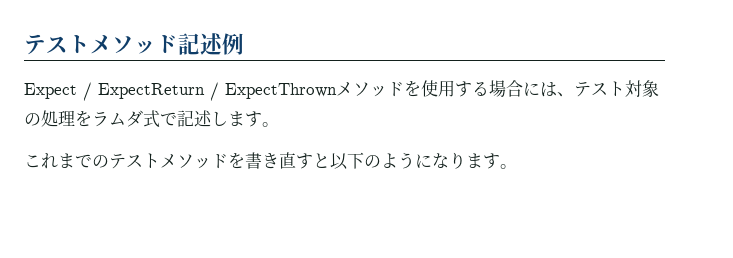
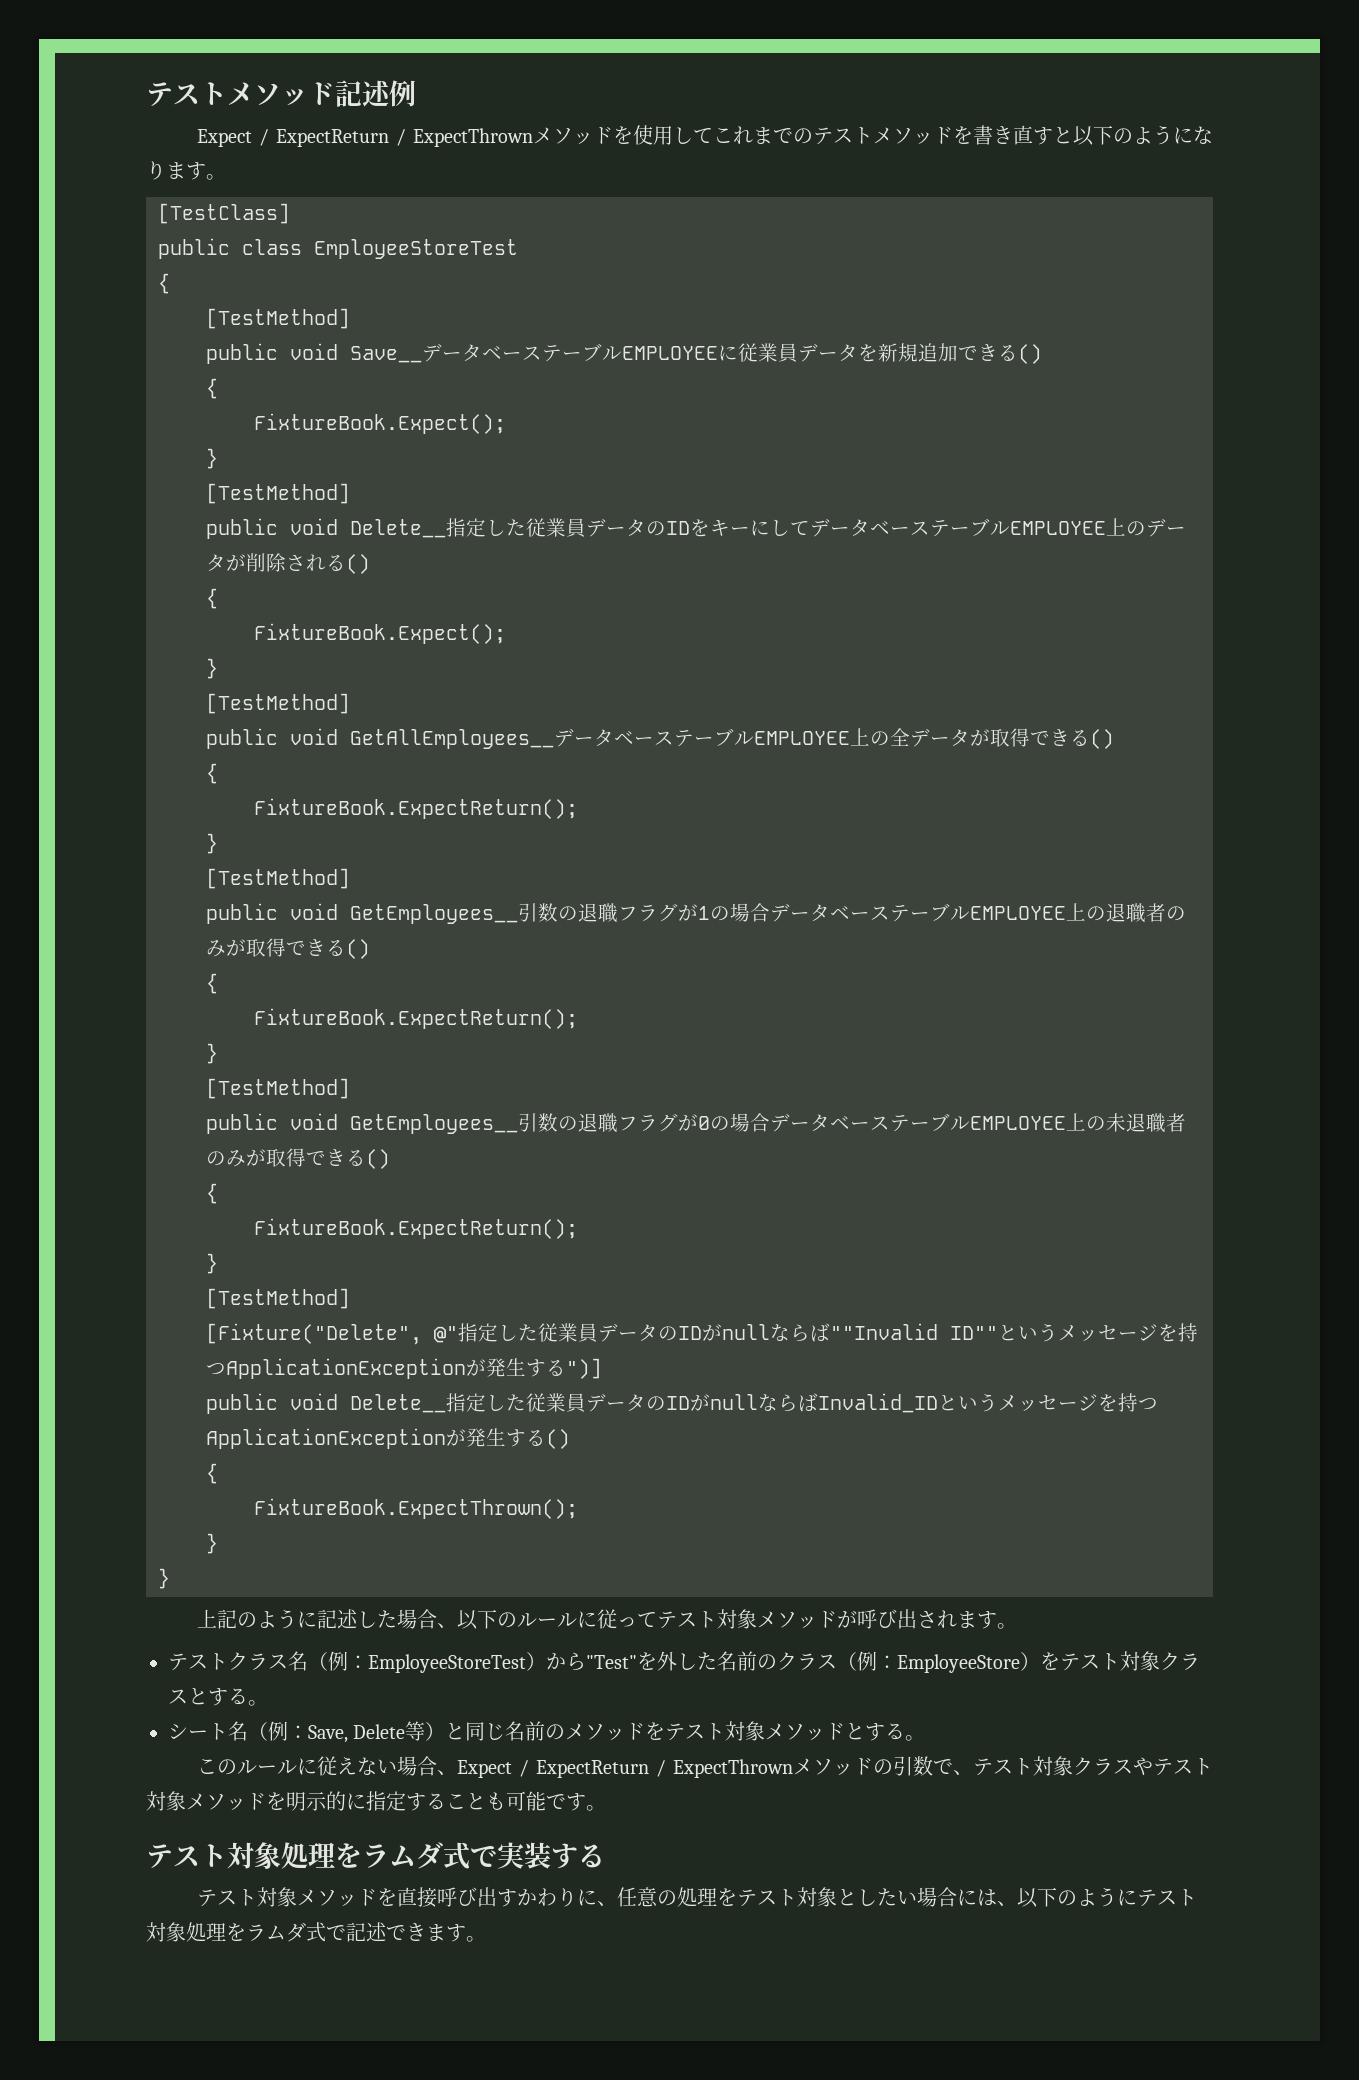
- Expect / ExpectReturn / ExpectThrownメソッドを使用する場合には、テスト対象の処理をラムダ式で記述します。
- これまでのテストメソッドを書き直すと以下のようになります。
+ Expect / ExpectReturn / ExpectThrownメソッドを使用してこれまでのテストメソッドを書き直すと以下のようになります。
+ [TestClass]
+ public class EmployeeStoreTest
+ {
+ [TestMethod]
+ public void Save__データベーステーブルEMPLOYEEに従業員データを新規追加できる()
+ {
+ FixtureBook.Expect();
+ }
+ [TestMethod]
+ public void Delete__指定した従業員データのIDをキーにしてデータベーステーブルEMPLOYEE上のデータが削除される()
+ {
+ FixtureBook.Expect();
+ }
+ [TestMethod]
+ public void GetAllEmployees__データベーステーブルEMPLOYEE上の全データが取得できる()
+ {
+ FixtureBook.ExpectReturn();
+ }
+ [TestMethod]
+ public void GetEmployees__引数の退職フラグが1の場合データベーステーブルEMPLOYEE上の退職者のみが取得できる()
+ {
+ FixtureBook.ExpectReturn();
+ }
+ [TestMethod]
+ public void GetEmployees__引数の退職フラグが0の場合データベーステーブルEMPLOYEE上の未退職者のみが取得できる()
+ {
+ FixtureBook.ExpectReturn();
+ }
+ [TestMethod]
+ [Fixture("Delete", @"指定した従業員データのIDがnullならば""Invalid ID""というメッセージを持つApplicationExceptionが発生する")]
+ public void Delete__指定した従業員データのIDがnullならばInvalid_IDというメッセージを持つApplicationExceptionが発生する()
+ {
+ FixtureBook.ExpectThrown();
+ }
+ }
+ 上記のように記述した場合、以下のルールに従ってテスト対象メソッドが呼び出されます。
+ テストクラス名（例：EmployeeStoreTest）から"Test"を外した名前のクラス（例：EmployeeStore）をテスト対象クラスとする。
+ シート名（例：Save, Delete等）と同じ名前のメソッドをテスト対象メソッドとする。
+ このルールに従えない場合、Expect / ExpectReturn / ExpectThrownメソッドの引数で、テスト対象クラスやテスト対象メソッドを明示的に指定することも可能です。
+ テスト対象処理をラムダ式で実装する
+ テスト対象メソッドを直接呼び出すかわりに、任意の処理をテスト対象としたい場合には、以下のようにテスト対象処理をラムダ式で記述できます。

